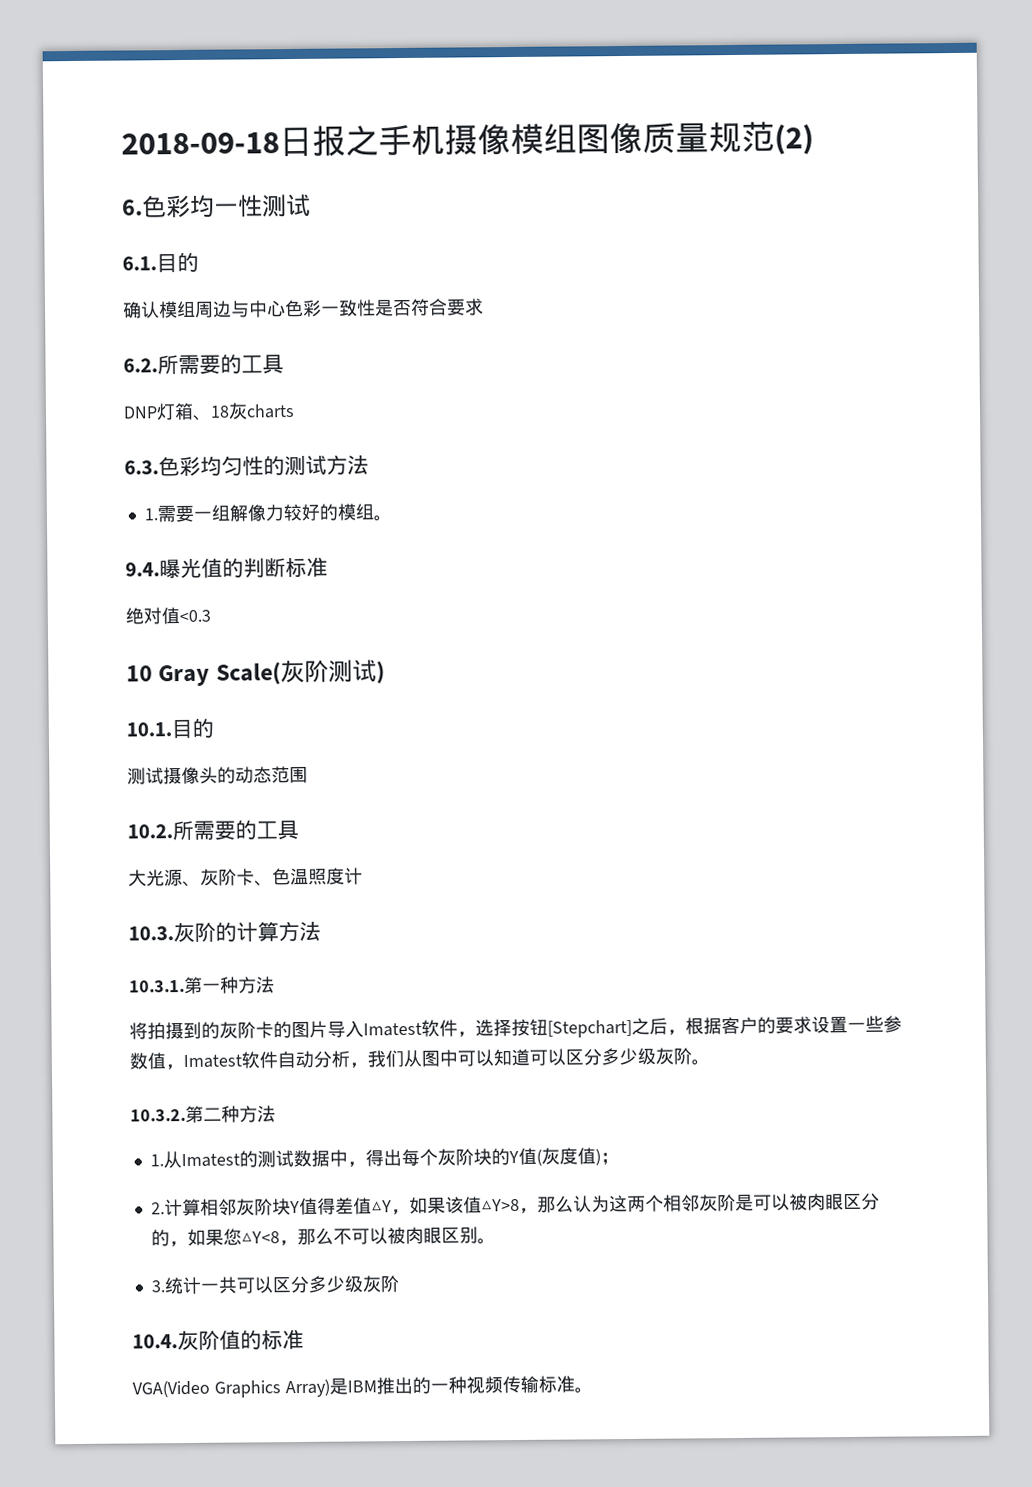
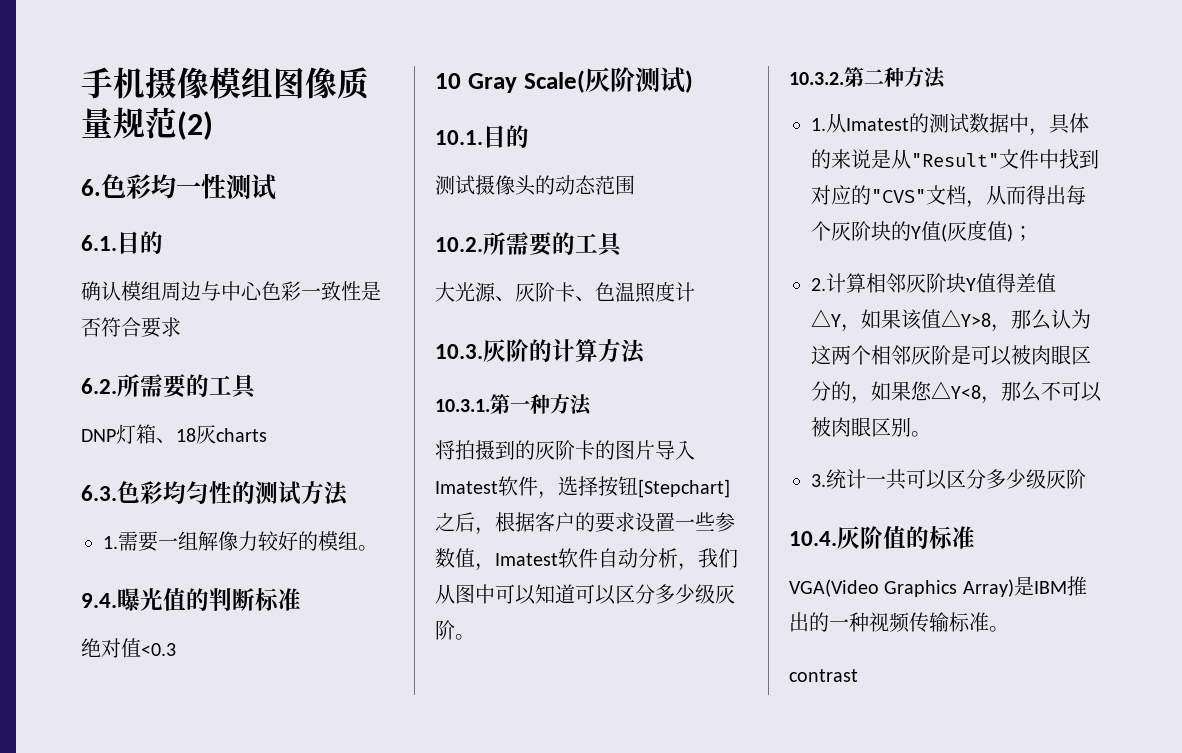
- 2018-09-18日报之手机摄像模组图像质量规范(2)
+ 手机摄像模组图像质量规范(2)
- 1.从Imatest的测试数据中，得出每个灰阶块的Y值(灰度值)；
+ 1.从Imatest的测试数据中，具体的来说是从"Result"文件中找到对应的"CVS"文档，从而得出每个灰阶块的Y值(灰度值)；
+ contrast

